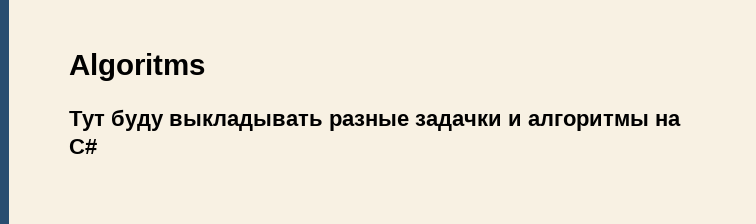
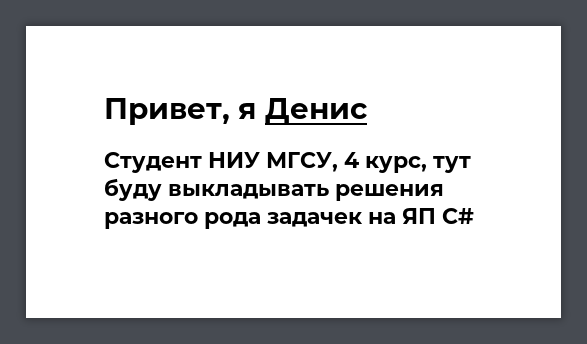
- Algoritms
- Тут буду выкладывать разные задачки и алгоритмы на C#
+ Привет, я Денис
+ Студент НИУ МГСУ, 4 курс, тут буду выкладывать решения разного рода задачек на ЯП C#

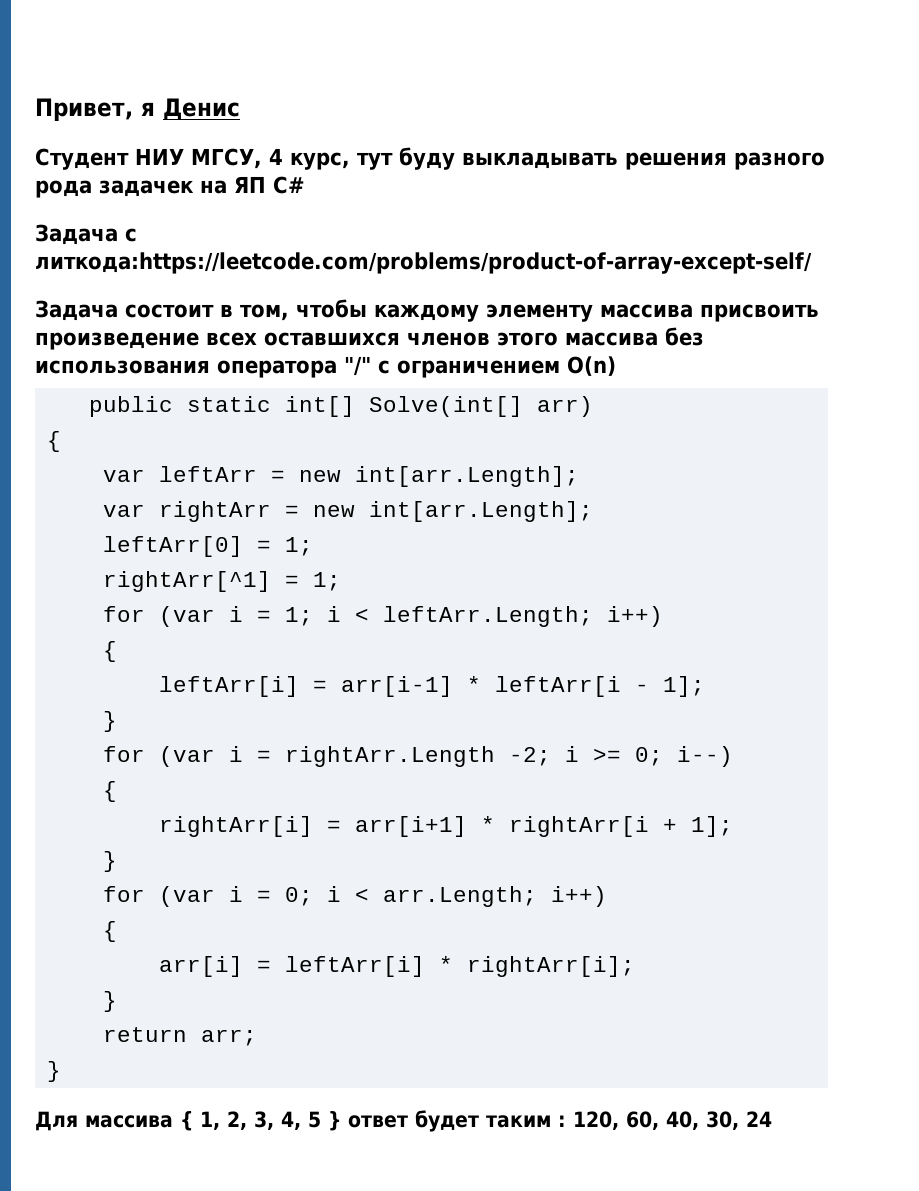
+ Задача с литкода:https://leetcode.com/problems/product-of-array-except-self/
+ Задача состоит в том, чтобы каждому элементу массива присвоить произведение всех оставшихся членов этого массива без использования оператора "/" с ограничением O(n)
+ public static int[] Solve(int[] arr)
+ {
+ var leftArr = new int[arr.Length];
+ var rightArr = new int[arr.Length];
+ leftArr[0] = 1;
+ rightArr[^1] = 1;
+ for (var i = 1; i < leftArr.Length; i++)
+ {
+ leftArr[i] = arr[i-1] * leftArr[i - 1];
+ }
+ for (var i = rightArr.Length -2; i >= 0; i--)
+ {
+ rightArr[i] = arr[i+1] * rightArr[i + 1];
+ }
+ for (var i = 0; i < arr.Length; i++)
+ {
+ arr[i] = leftArr[i] * rightArr[i];
+ }
+ return arr;
+ }
+ Для массива { 1, 2, 3, 4, 5 } ответ будет таким : 120, 60, 40, 30, 24

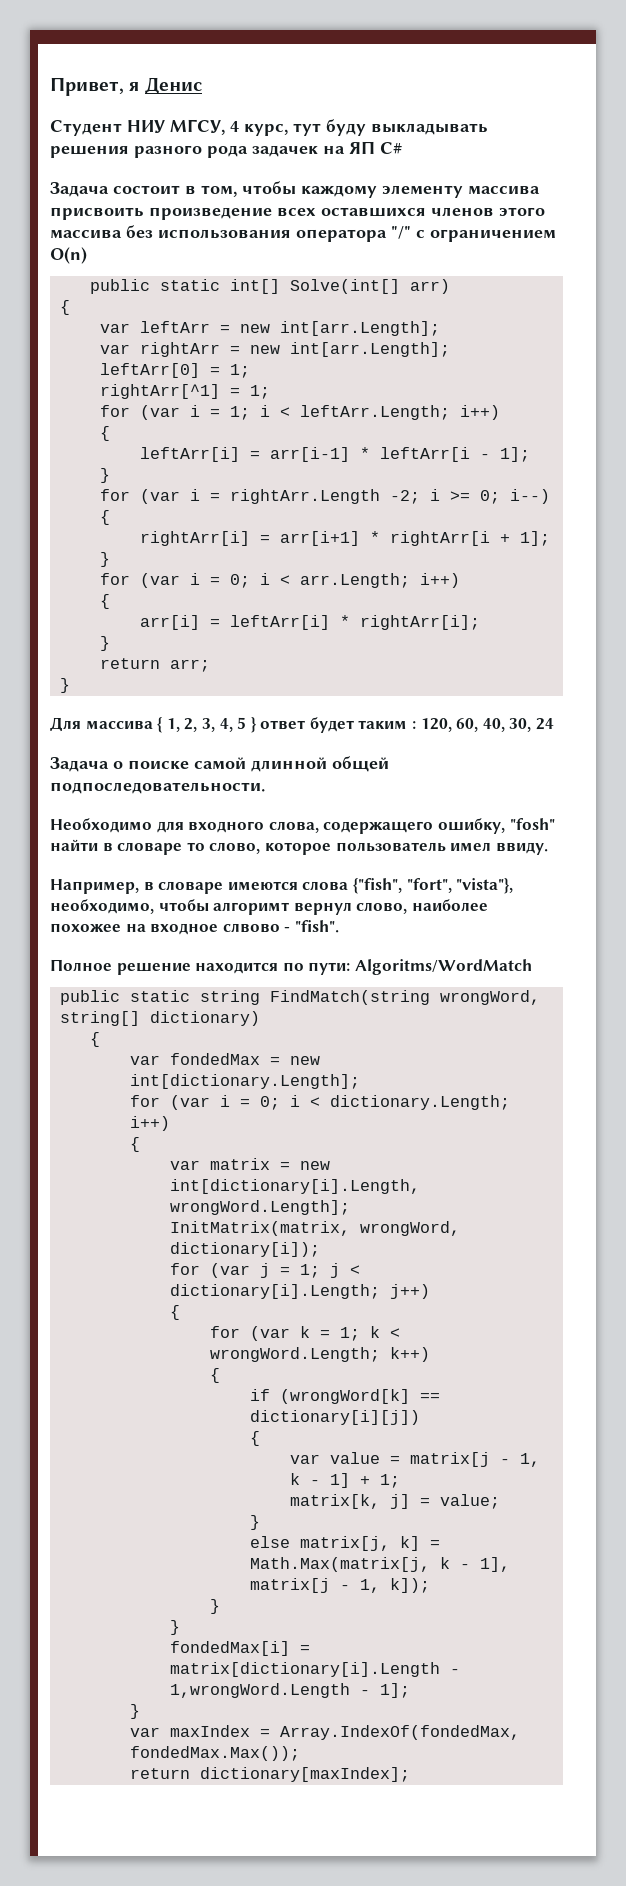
- Задача с литкода:https://leetcode.com/problems/product-of-array-except-self/
+ Задача о поиске самой длинной общей подпоследовательности.
+ Необходимо для входного слова, содержащего ошибку, "fosh" найти в словаре то слово, которое пользователь имел ввиду.
+ Например, в словаре имеются слова {"fish", "fort", "vista"}, необходимо, чтобы алгоримт вернул слово, наиболее похожее на входное слвово - "fish".
+ Полное решение находится по пути: Algoritms/WordMatch
+ public static string FindMatch(string wrongWord, string[] dictionary)
+ {
+ var fondedMax = new int[dictionary.Length];
+ for (var i = 0; i < dictionary.Length; i++)
+ {
+ var matrix = new int[dictionary[i].Length, wrongWord.Length];
+ InitMatrix(matrix, wrongWord, dictionary[i]);
+ for (var j = 1; j < dictionary[i].Length; j++)
+ {
+ for (var k = 1; k < wrongWord.Length; k++)
+ {
+ if (wrongWord[k] == dictionary[i][j])
+ {
+ var value = matrix[j - 1, k - 1] + 1;
+ matrix[k, j] = value;
+ }
+ else matrix[j, k] = Math.Max(matrix[j, k - 1], matrix[j - 1, k]);
+ }
+ }
+ fondedMax[i] = matrix[dictionary[i].Length - 1,wrongWord.Length - 1];
+ }
+ var maxIndex = Array.IndexOf(fondedMax, fondedMax.Max());
+ return dictionary[maxIndex];

